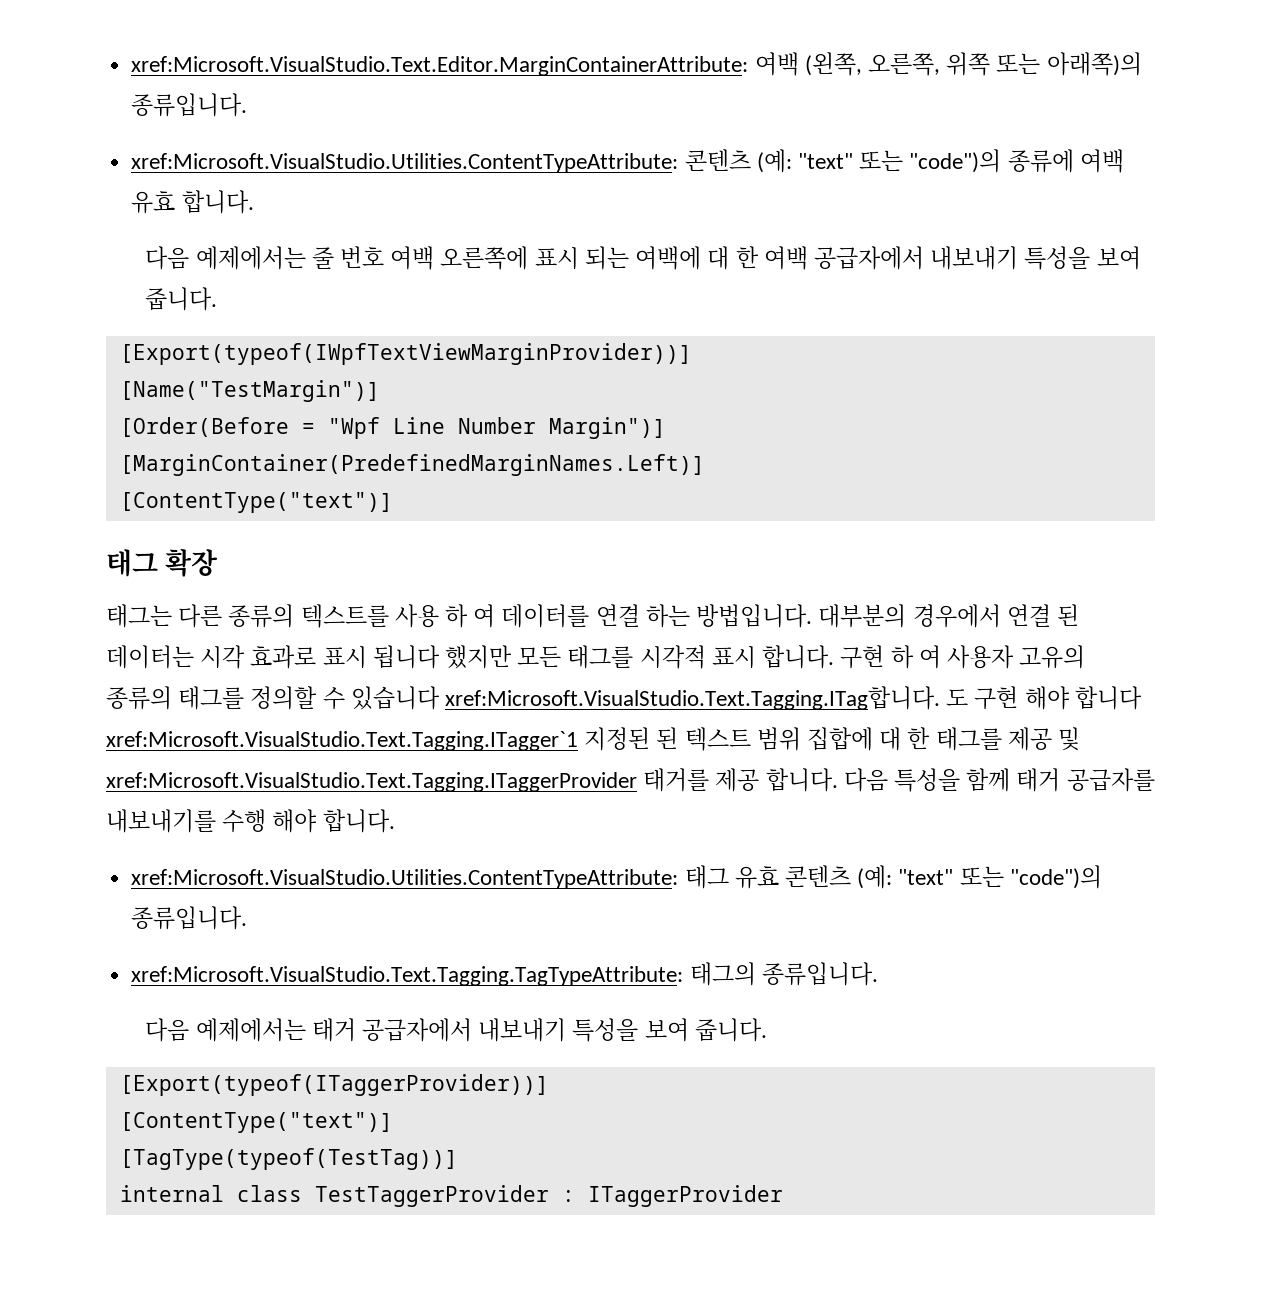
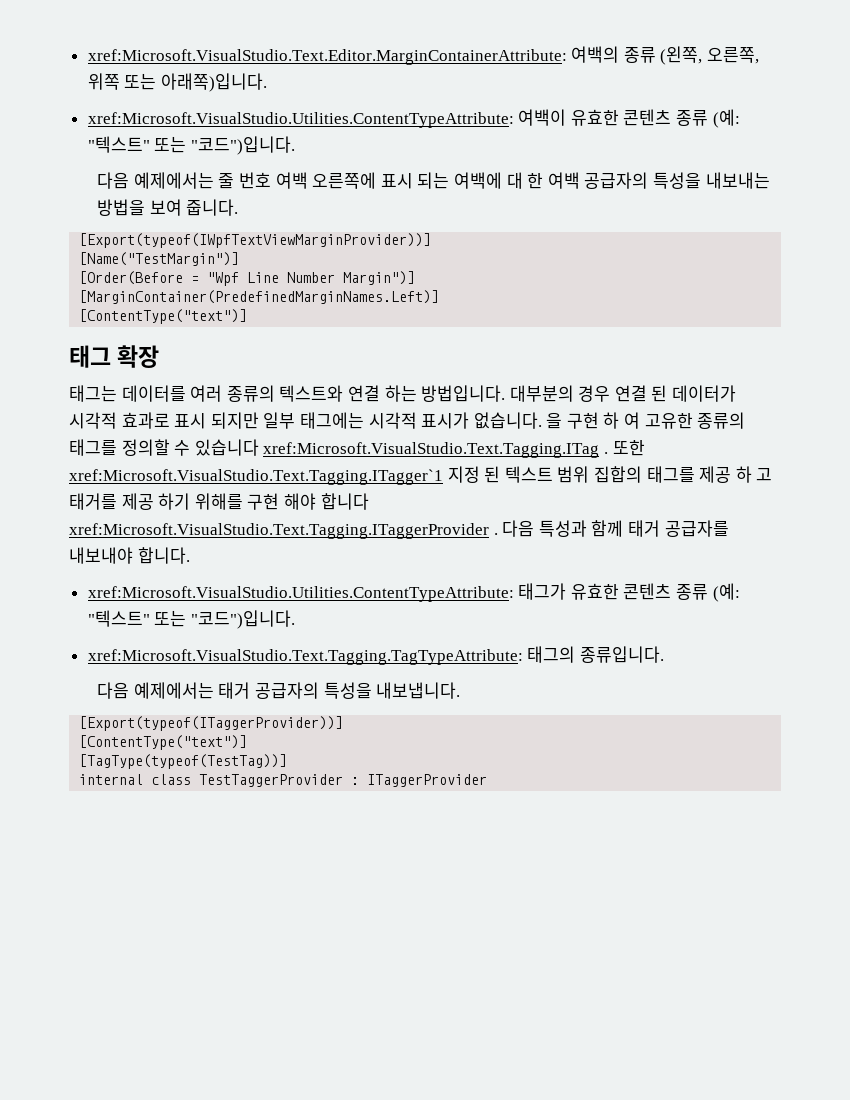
- xref:Microsoft.VisualStudio.Text.Editor.MarginContainerAttribute: 여백 (왼쪽, 오른쪽, 위쪽 또는 아래쪽)의 종류입니다.
- xref:Microsoft.VisualStudio.Utilities.ContentTypeAttribute: 콘텐츠 (예: "text" 또는 "code")의 종류에 여백 유효 합니다.
+ xref:Microsoft.VisualStudio.Text.Editor.MarginContainerAttribute: 여백의 종류 (왼쪽, 오른쪽, 위쪽 또는 아래쪽)입니다.
+ xref:Microsoft.VisualStudio.Utilities.ContentTypeAttribute: 여백이 유효한 콘텐츠 종류 (예: "텍스트" 또는 "코드")입니다.
- 다음 예제에서는 줄 번호 여백 오른쪽에 표시 되는 여백에 대 한 여백 공급자에서 내보내기 특성을 보여 줍니다.
+ 다음 예제에서는 줄 번호 여백 오른쪽에 표시 되는 여백에 대 한 여백 공급자의 특성을 내보내는 방법을 보여 줍니다.
- 태그는 다른 종류의 텍스트를 사용 하 여 데이터를 연결 하는 방법입니다.
+ 태그는 데이터를 여러 종류의 텍스트와 연결 하는 방법입니다.
- 대부분의 경우에서 연결 된 데이터는 시각 효과로 표시 됩니다 했지만 모든 태그를 시각적 표시 합니다. 구현 하 여 사용자 고유의 종류의 태그를 정의할 수 있습니다 xref:Microsoft.VisualStudio.Text.Tagging.ITag합니다. 도 구현 해야 합니다 xref:Microsoft.VisualStudio.Text.Tagging.ITagger`1 지정된 된 텍스트 범위 집합에 대 한 태그를 제공 및 xref:Microsoft.VisualStudio.Text.Tagging.ITaggerProvider 태거를 제공 합니다. 다음 특성을 함께 태거 공급자를 내보내기를 수행 해야 합니다.
- xref:Microsoft.VisualStudio.Utilities.ContentTypeAttribute: 태그 유효 콘텐츠 (예: "text" 또는 "code")의 종류입니다.
+ 대부분의 경우 연결 된 데이터가 시각적 효과로 표시 되지만 일부 태그에는 시각적 표시가 없습니다. 을 구현 하 여 고유한 종류의 태그를 정의할 수 있습니다 xref:Microsoft.VisualStudio.Text.Tagging.ITag . 또한 xref:Microsoft.VisualStudio.Text.Tagging.ITagger`1 지정 된 텍스트 범위 집합의 태그를 제공 하 고 태거를 제공 하기 위해를 구현 해야 합니다 xref:Microsoft.VisualStudio.Text.Tagging.ITaggerProvider . 다음 특성과 함께 태거 공급자를 내보내야 합니다.
+ xref:Microsoft.VisualStudio.Utilities.ContentTypeAttribute: 태그가 유효한 콘텐츠 종류 (예: "텍스트" 또는 "코드")입니다.
- 다음 예제에서는 태거 공급자에서 내보내기 특성을 보여 줍니다.
+ 다음 예제에서는 태거 공급자의 특성을 내보냅니다.

